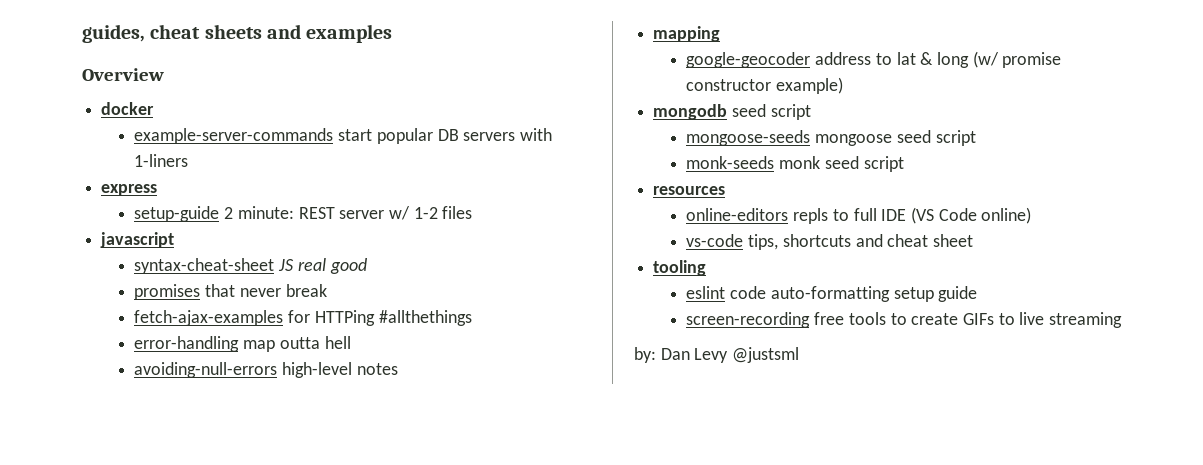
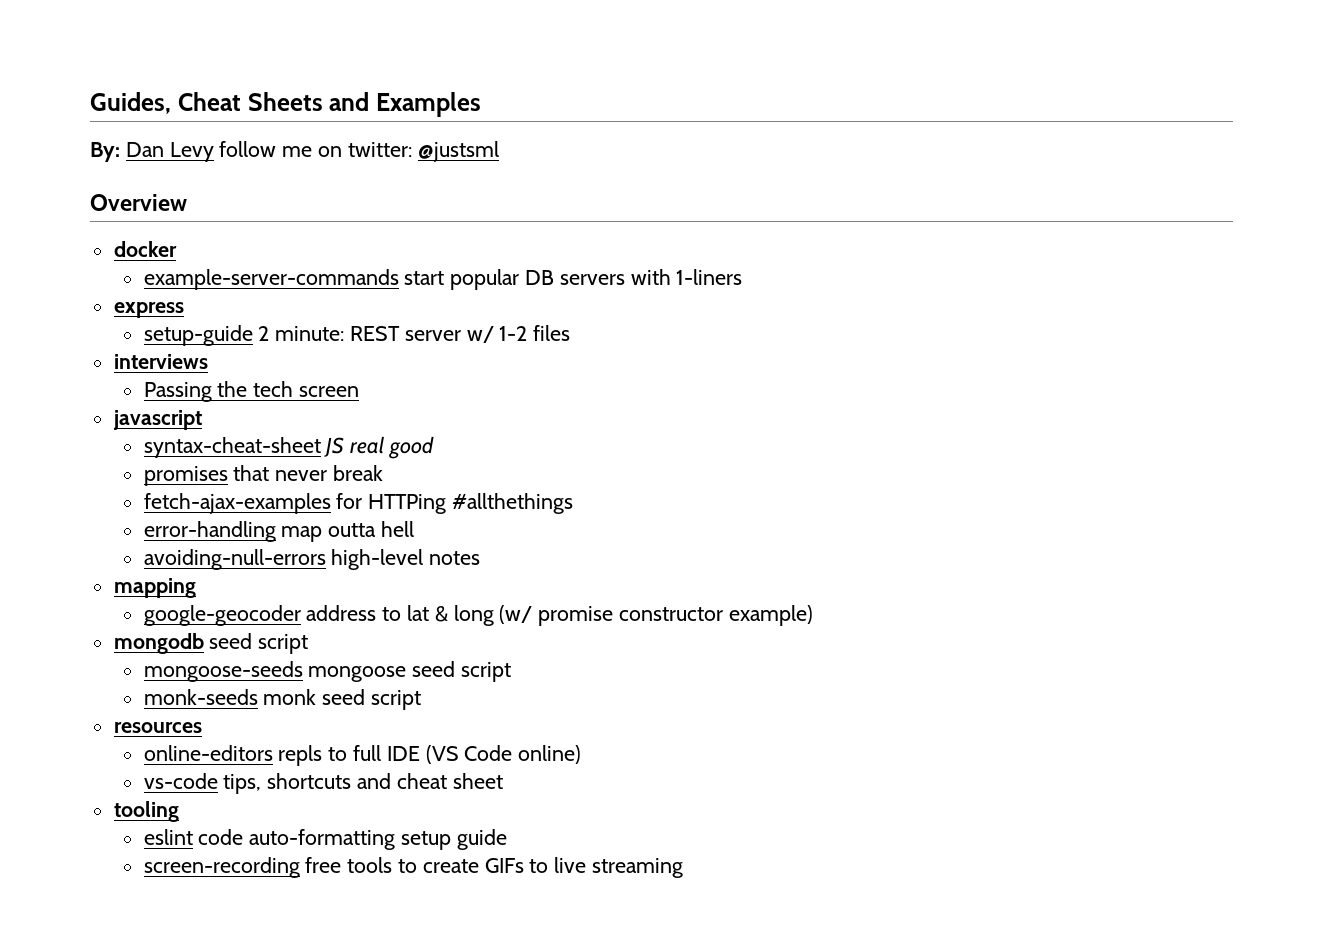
- guides, cheat sheets and examples
+ Guides, Cheat Sheets and Examples
+ By: Dan Levy follow me on twitter: @justsml
+ interviews
+ Passing the tech screen
- by: Dan Levy @justsml

